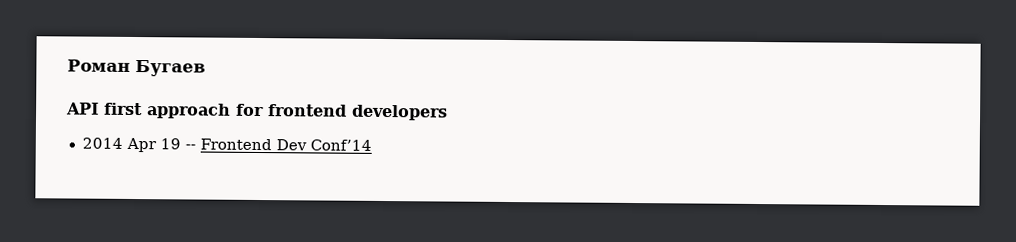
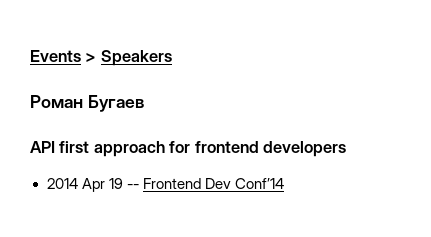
+ Events > Speakers

